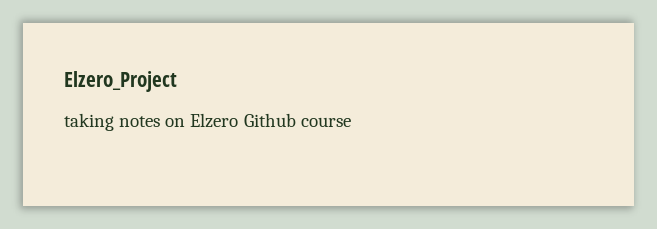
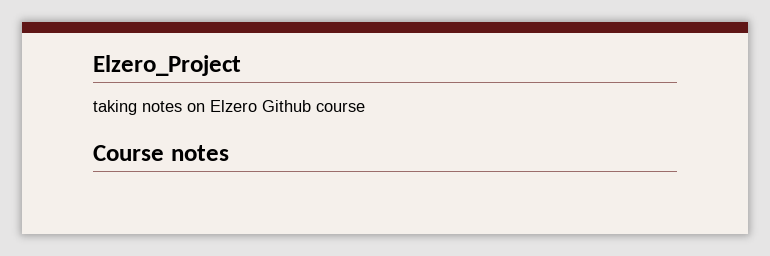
+ Course notes

